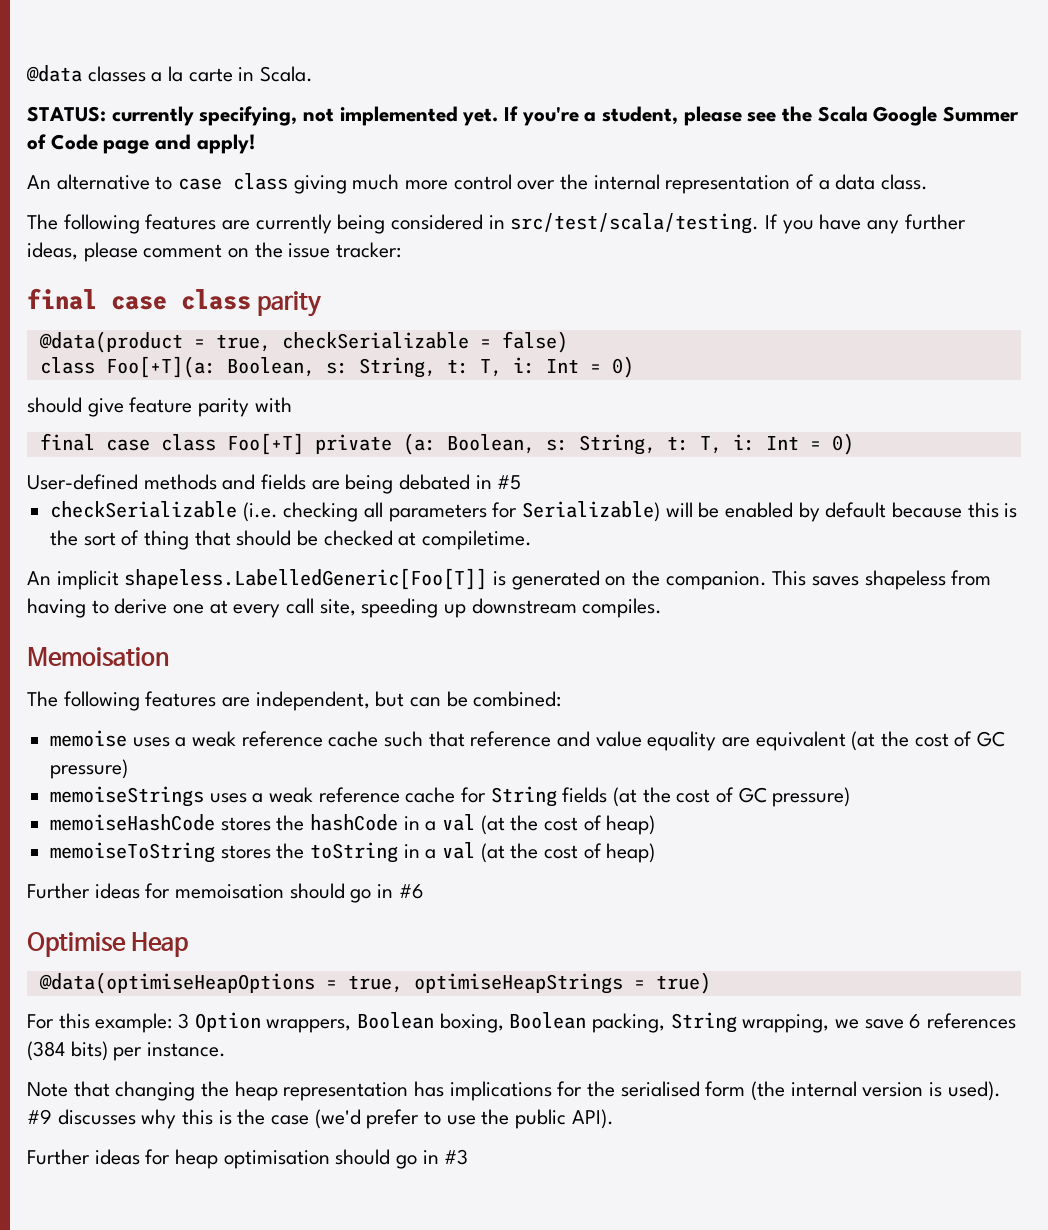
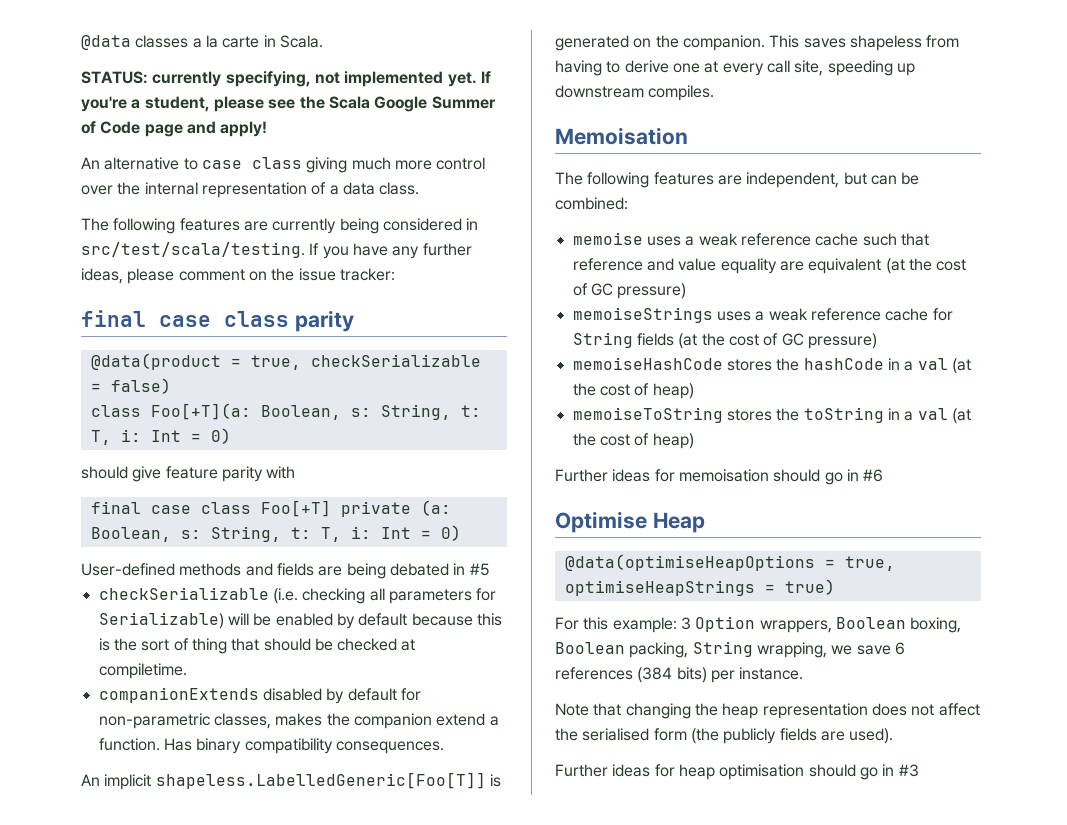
+ companionExtends disabled by default for non-parametric classes, makes the companion extend a function. Has binary compatibility consequences.
- Note that changing the heap representation has implications for the serialised form (the internal version is used). #9 discusses why this is the case (we'd prefer to use the public API).
+ Note that changing the heap representation does not affect the serialised form (the publicly fields are used).

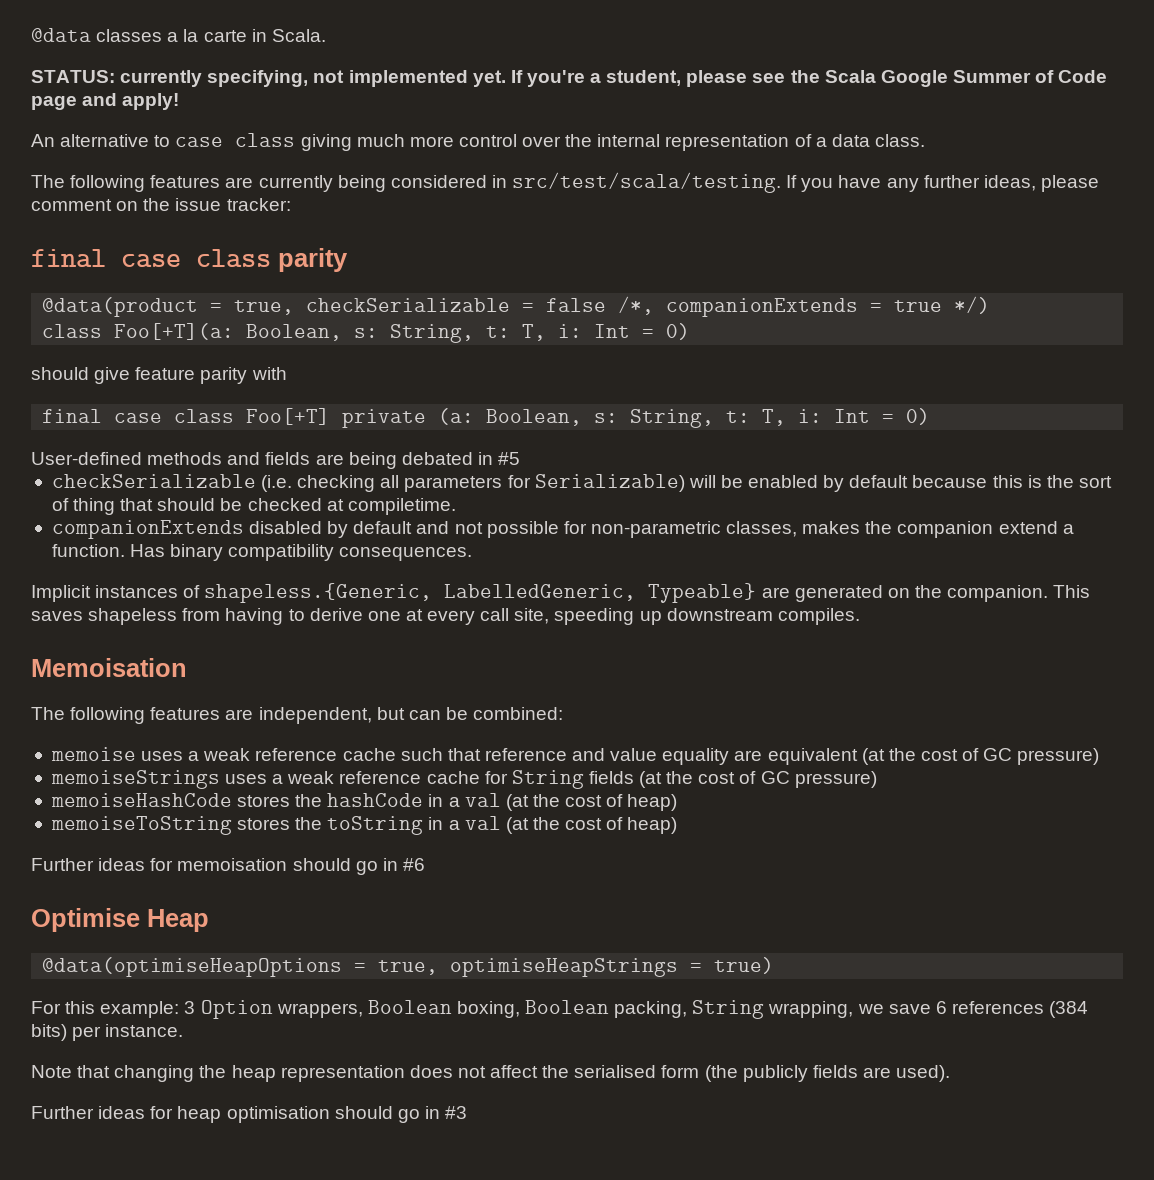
- @data(product = true, checkSerializable = false)
+ @data(product = true, checkSerializable = false /*, companionExtends = true */)
- companionExtends disabled by default for non-parametric classes, makes the companion extend a function.
+ companionExtends disabled by default and not possible for non-parametric classes, makes the companion extend a function.
- An implicit shapeless.LabelledGeneric[Foo[T]] is generated on the companion.
+ Implicit instances of shapeless.{Generic, LabelledGeneric, Typeable} are generated on the companion.

